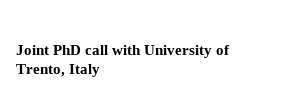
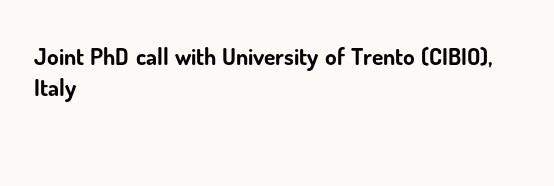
- Joint PhD call with University of Trento, Italy
+ Joint PhD call with University of Trento (CIBIO), Italy

